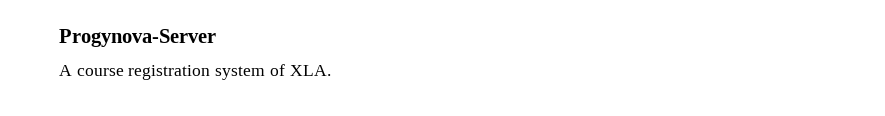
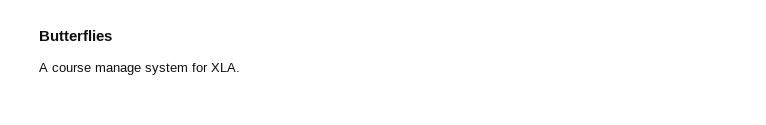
- Progynova-Server
+ Butterflies
- A course registration system of XLA.
+ A course manage system for XLA.

